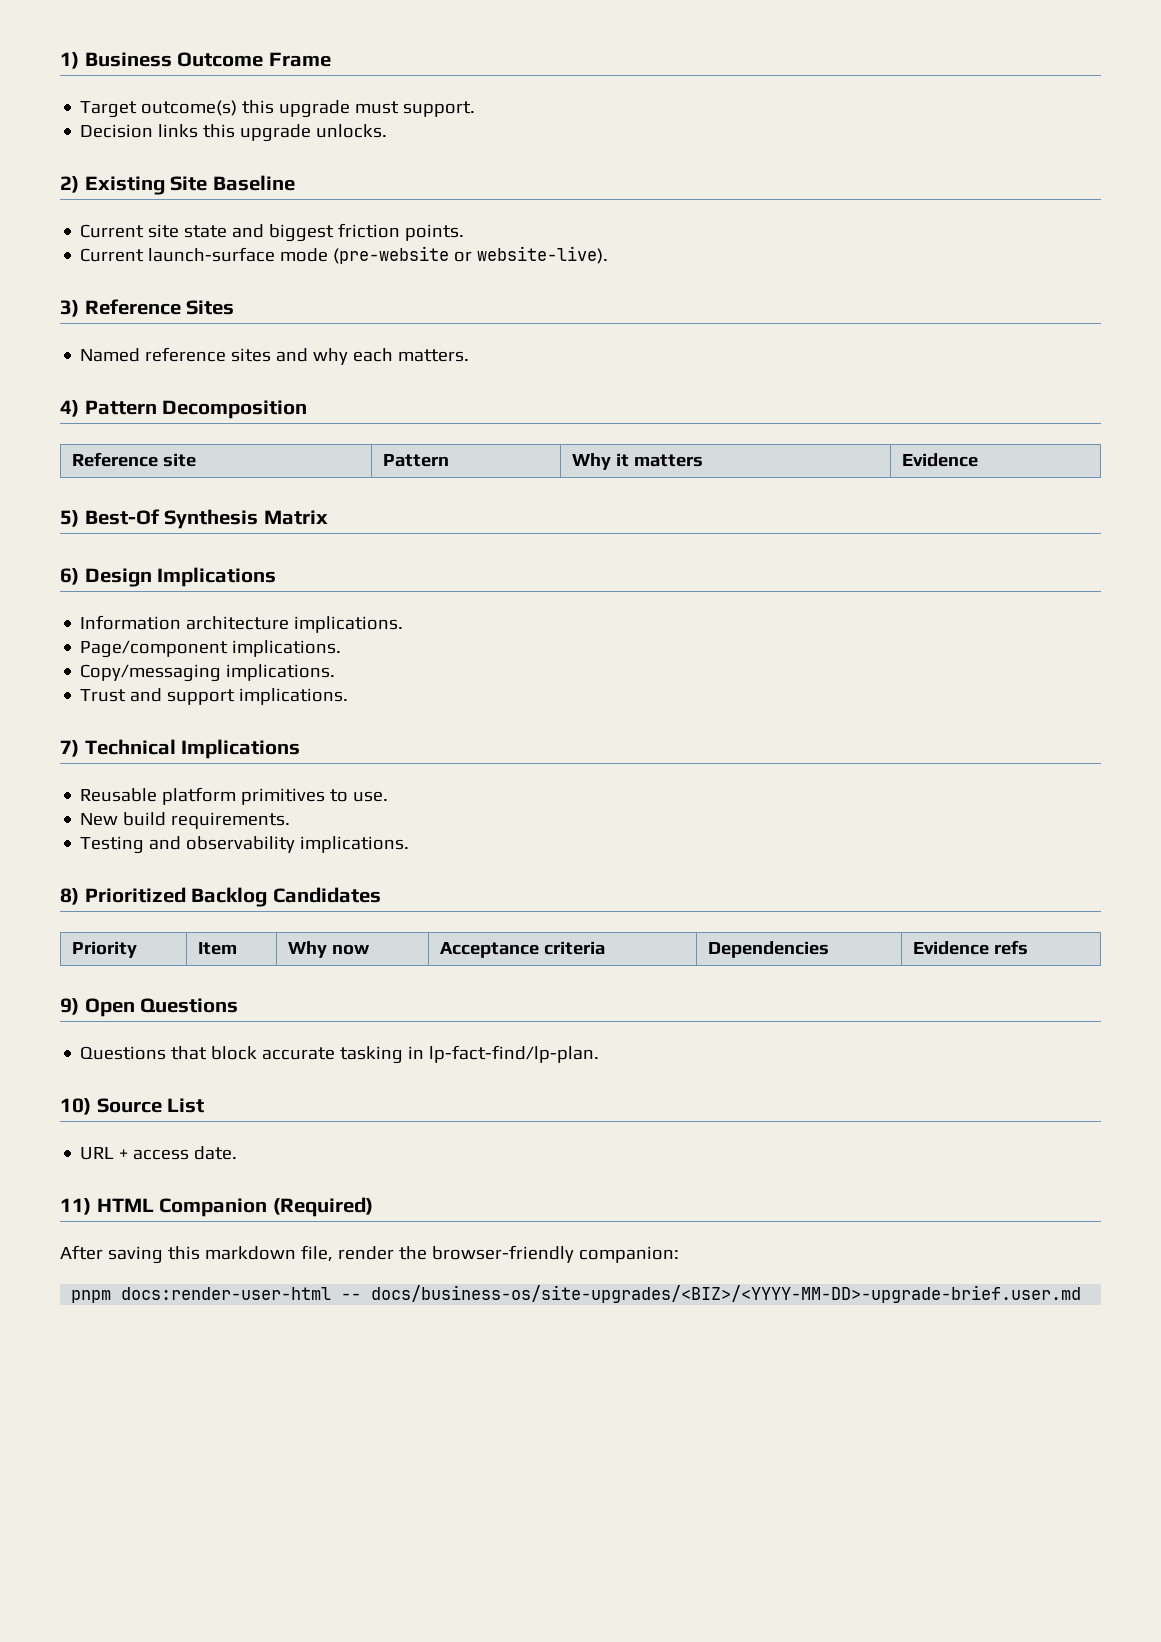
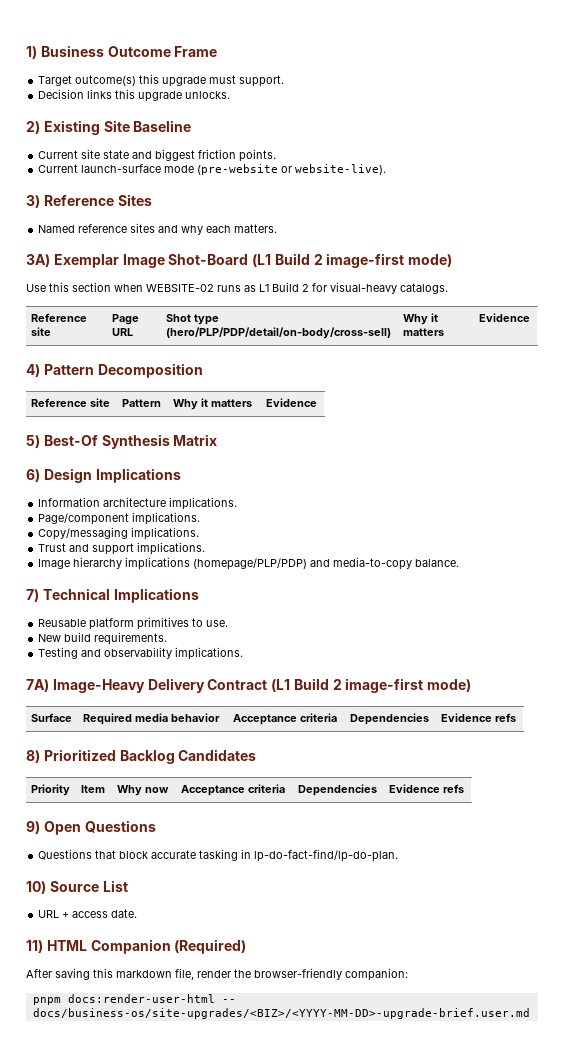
+ 3A) Exemplar Image Shot-Board (L1 Build 2 image-first mode)
+ Use this section when WEBSITE-02 runs as L1 Build 2 for visual-heavy catalogs.
+ Reference site | Page URL | Shot type (hero/PLP/PDP/detail/on-body/cross-sell) | Why it matters | Evidence
+ Image hierarchy implications (homepage/PLP/PDP) and media-to-copy balance.
+ 7A) Image-Heavy Delivery Contract (L1 Build 2 image-first mode)
+ Surface | Required media behavior | Acceptance criteria | Dependencies | Evidence refs
- Questions that block accurate tasking in lp-fact-find/lp-plan.
+ Questions that block accurate tasking in lp-do-fact-find/lp-do-plan.

